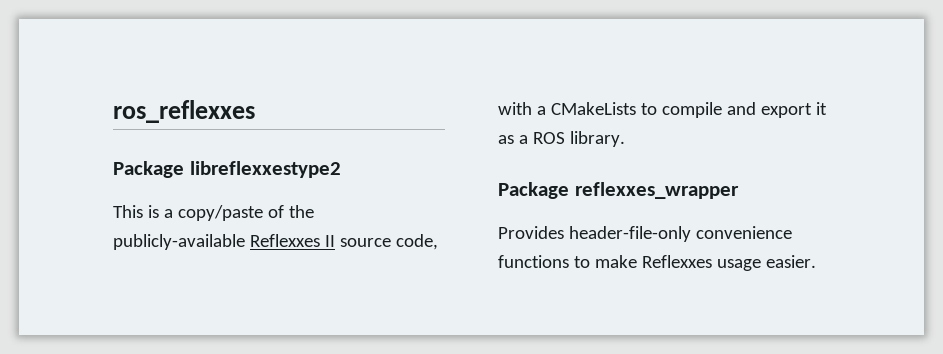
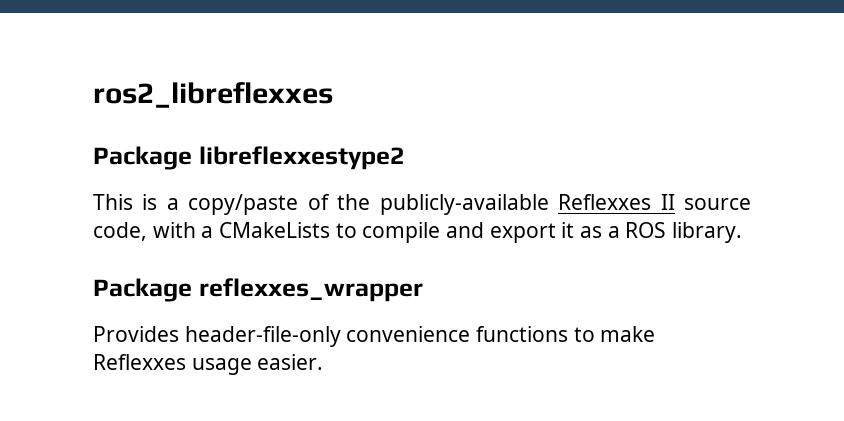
- ros_reflexxes
+ ros2_libreflexxes

